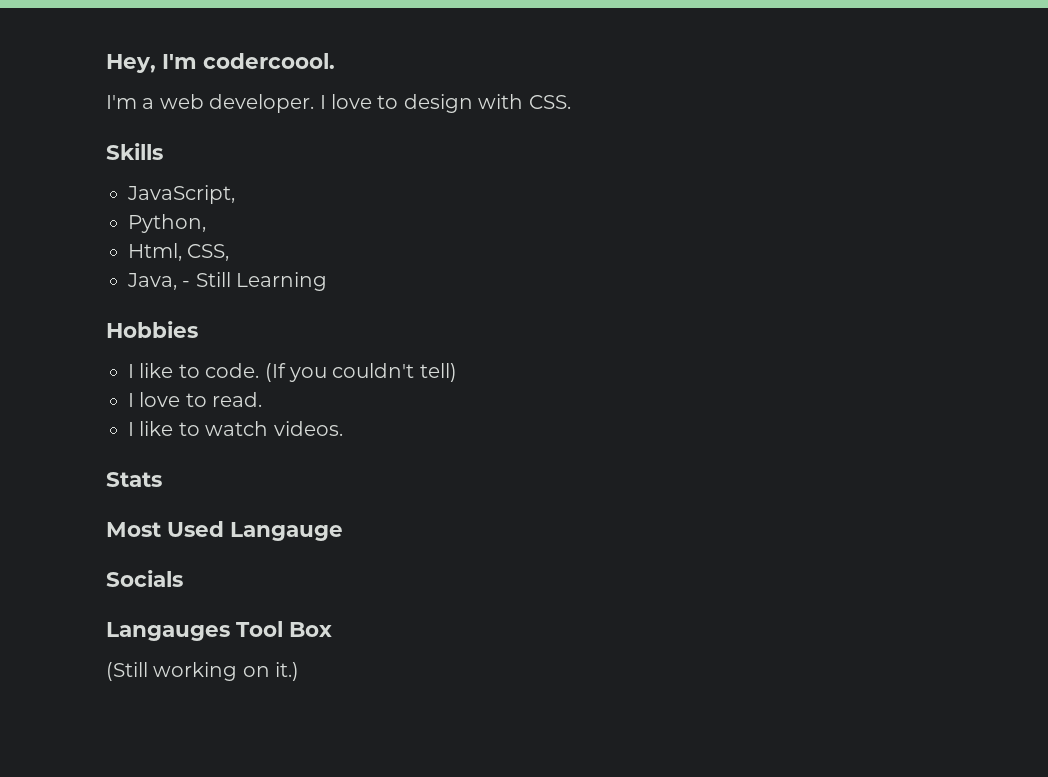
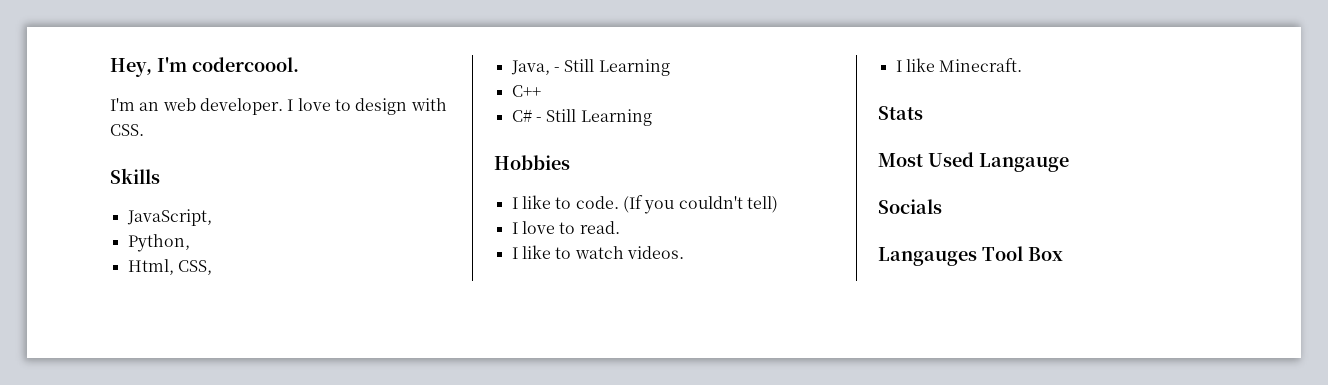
- I'm a web developer.
+ I'm an web developer.
+ C++
+ C# - Still Learning
+ I like Minecraft.
- (Still working on it.)

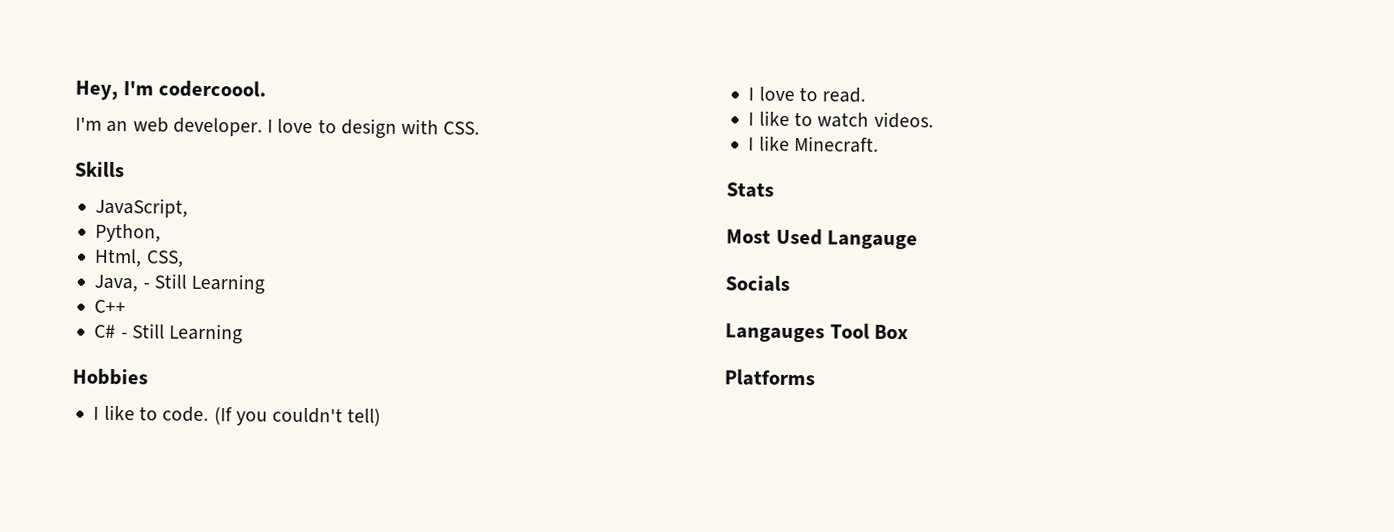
+ Platforms

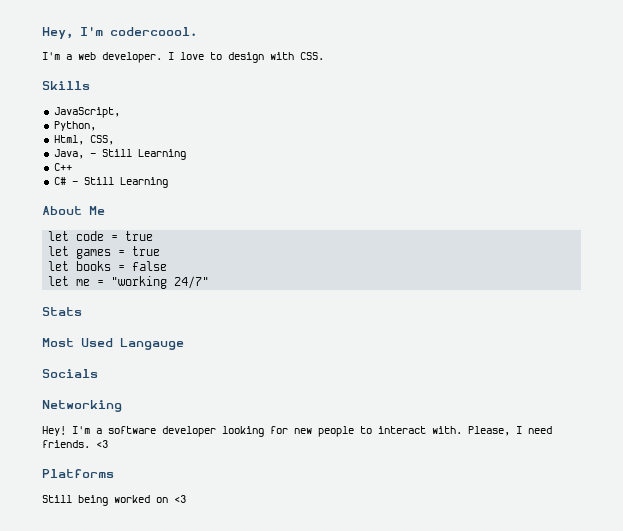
- I'm an web developer.
+ I'm a web developer.
- Hobbies
- I like to code. (If you couldn't tell)
- I love to read.
- I like to watch videos.
- I like Minecraft.
+ About Me
+ let code = true
+ let games = true
+ let books = false
+ let me = "working 24/7"
- Langauges Tool Box
+ Networking
+ Hey! I'm a software developer looking for new people to interact with. Please, I need friends. <3
  Platforms
+ Still being worked on <3

